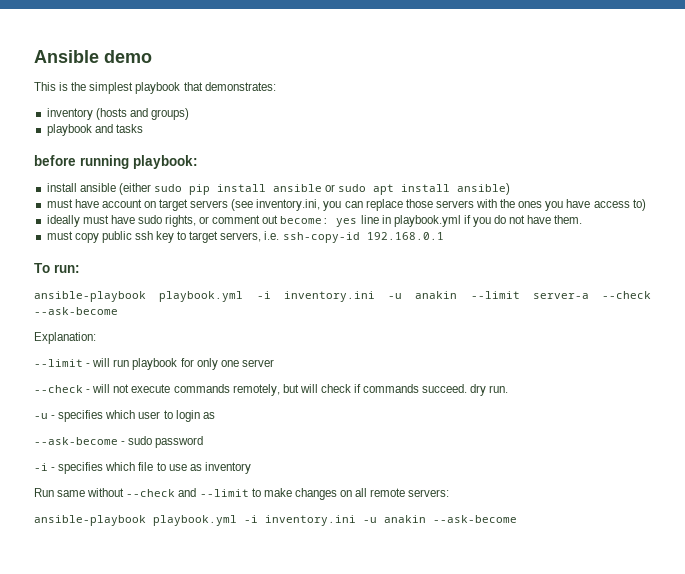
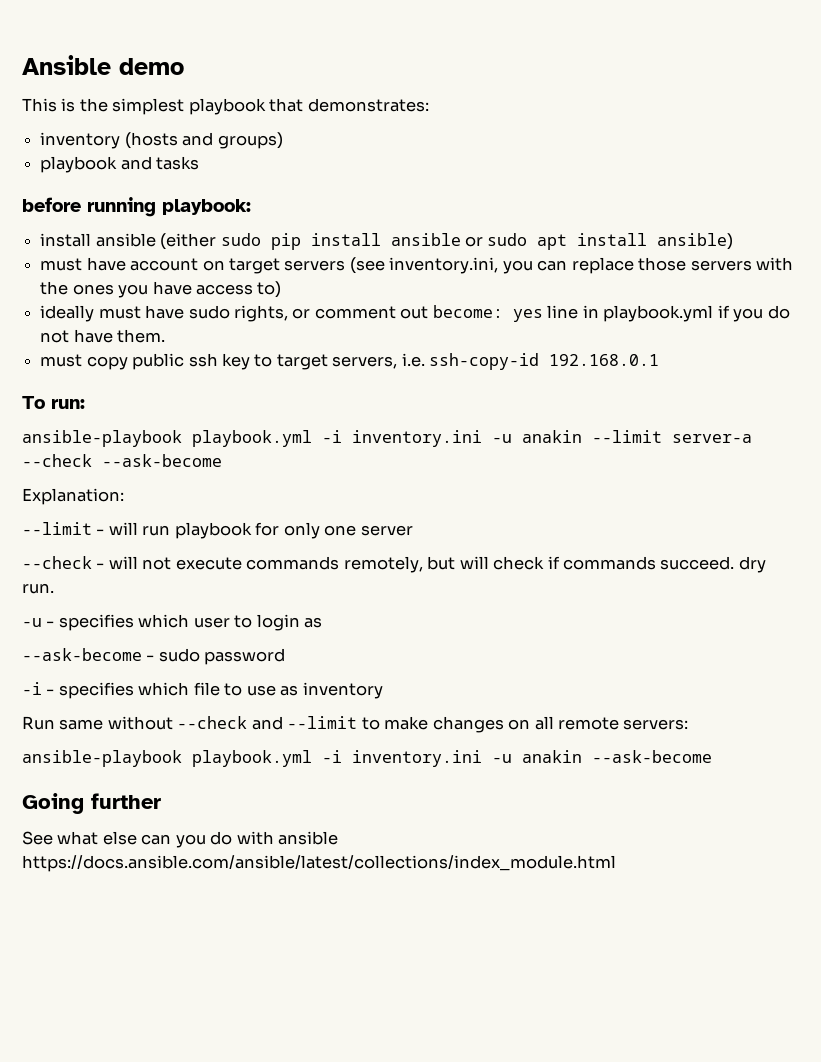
+ Going further
+ See what else can you do with ansible https://docs.ansible.com/ansible/latest/collections/index_module.html

